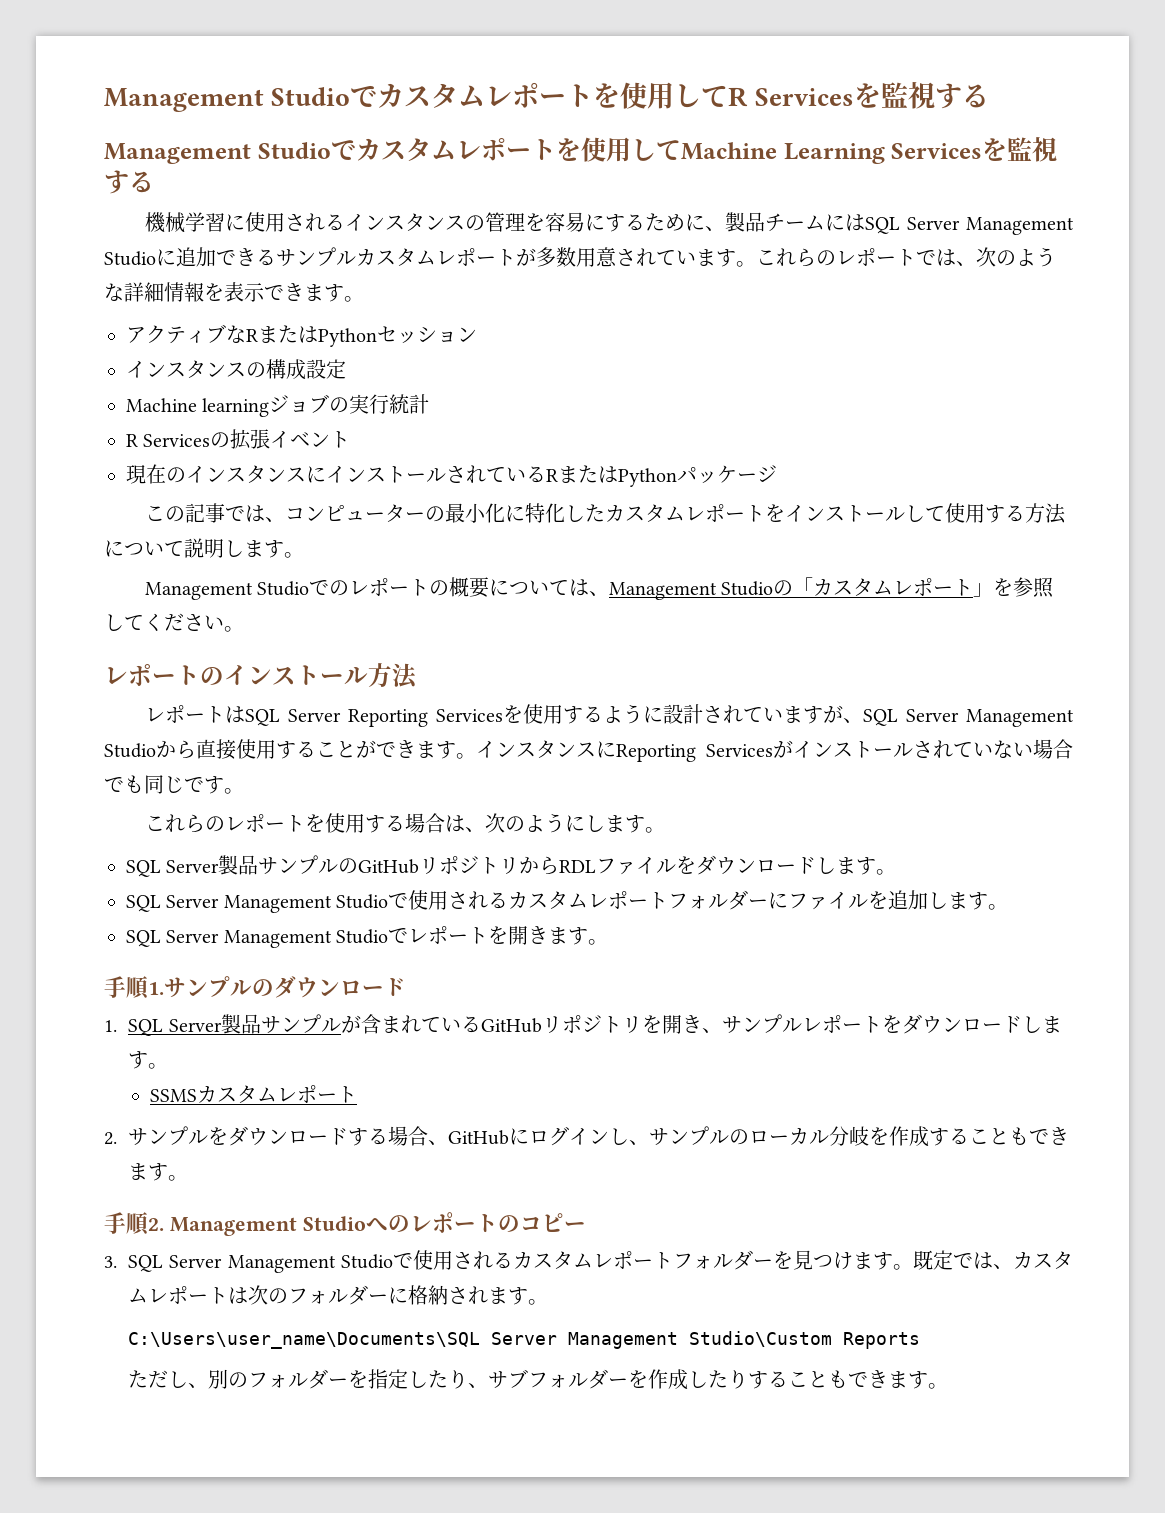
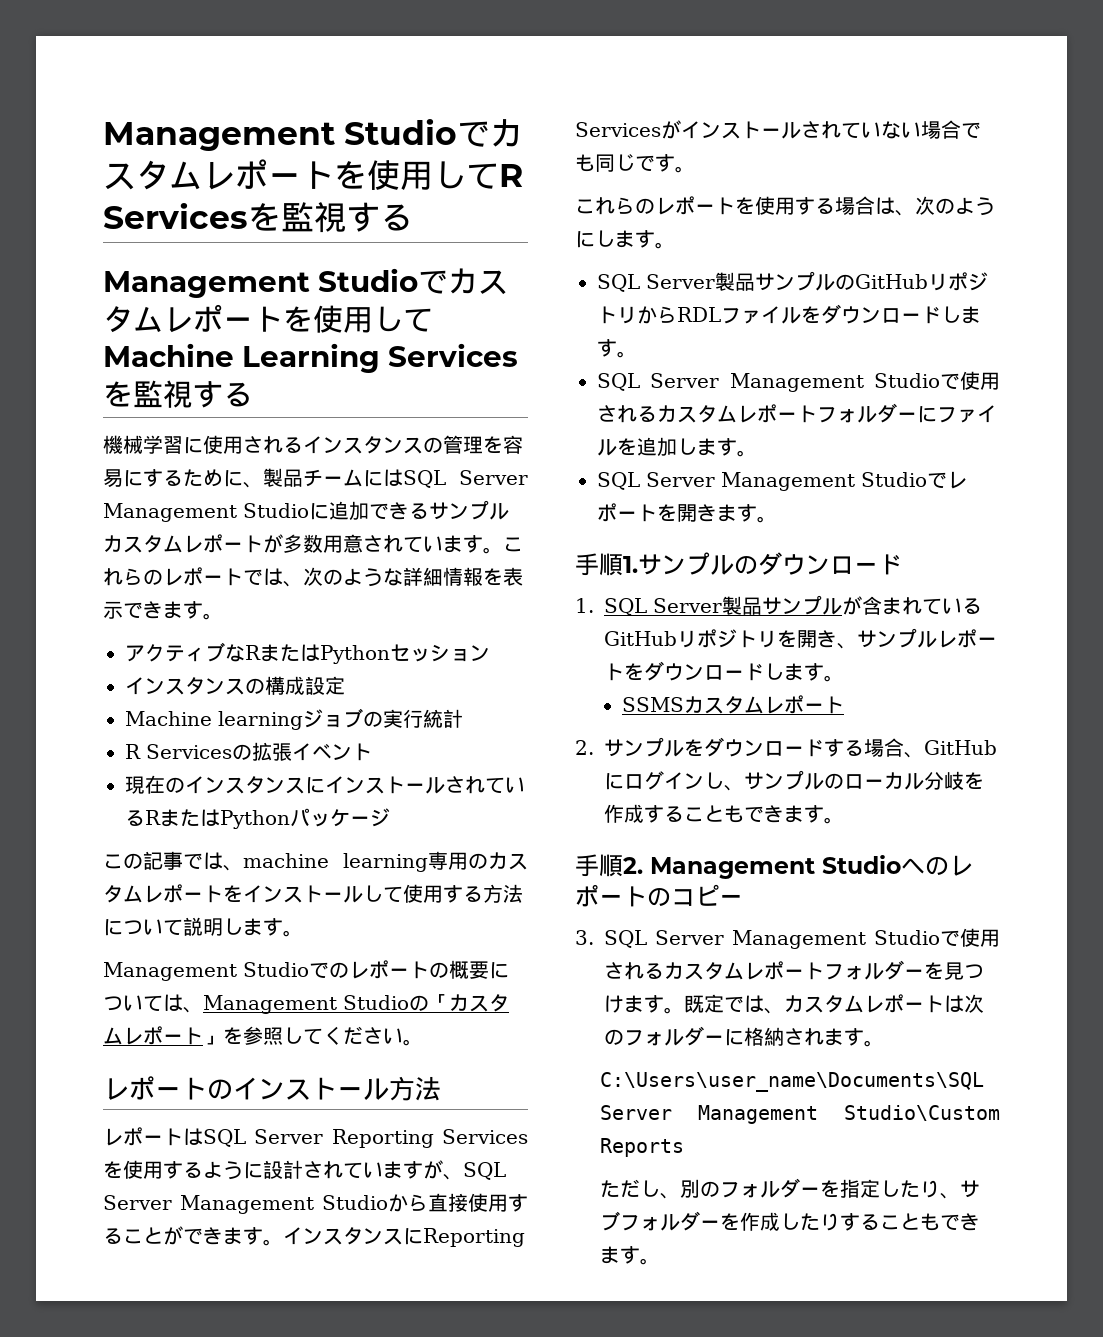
- この記事では、コンピューターの最小化に特化したカスタムレポートをインストールして使用する方法について説明します。
+ この記事では、machine learning専用のカスタムレポートをインストールして使用する方法について説明します。

